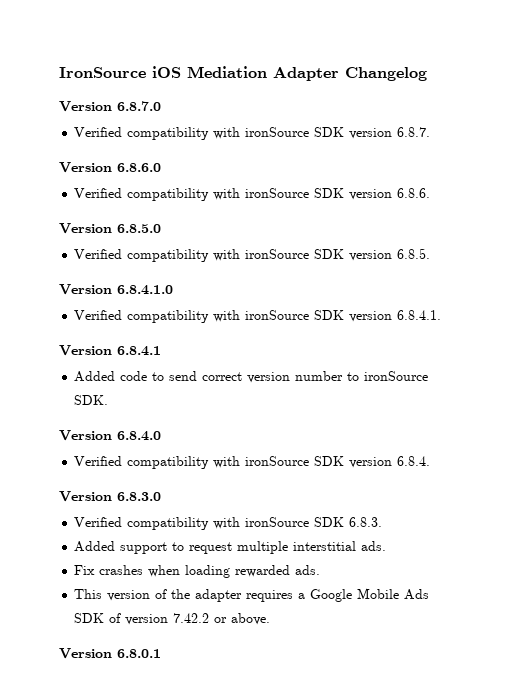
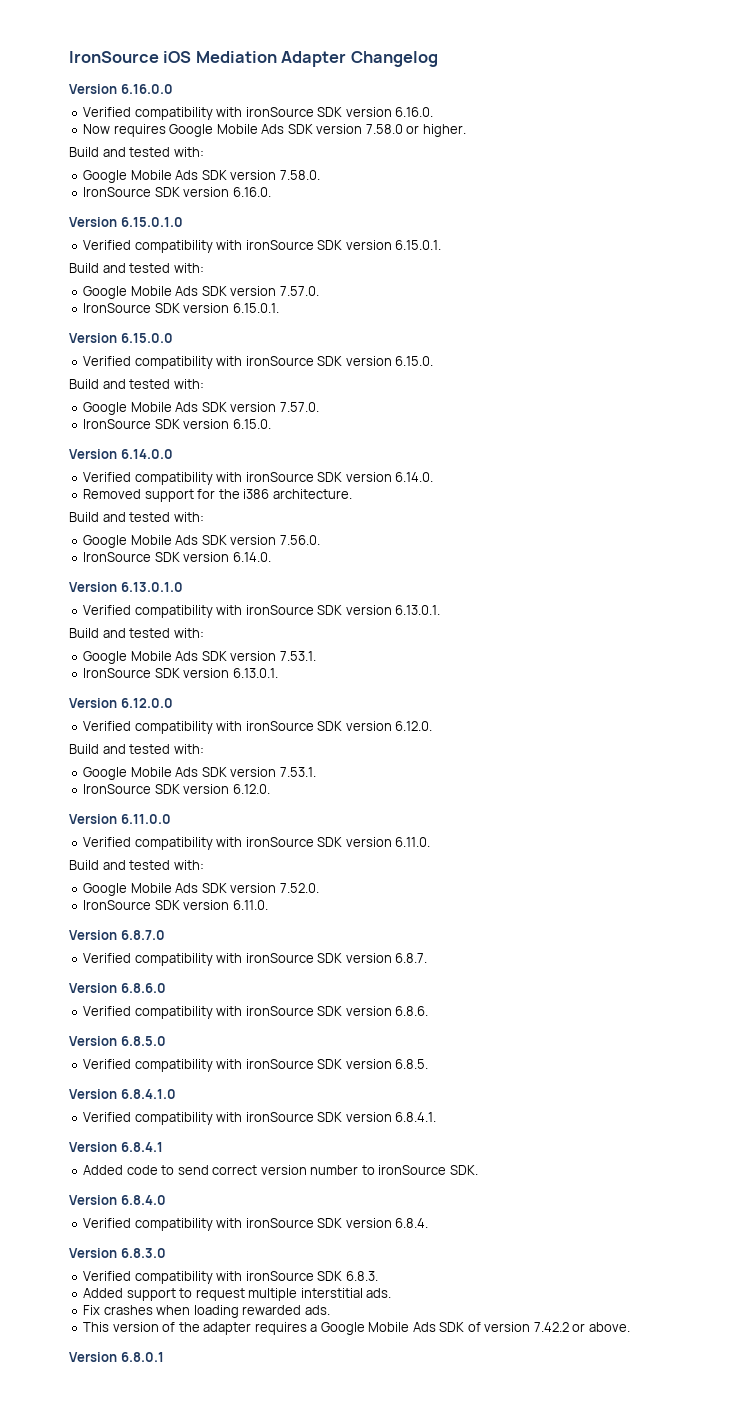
+ Version 6.16.0.0
+ Verified compatibility with ironSource SDK version 6.16.0.
+ Now requires Google Mobile Ads SDK version 7.58.0 or higher.
+ Build and tested with:
+ Google Mobile Ads SDK version 7.58.0.
+ IronSource SDK version 6.16.0.
+ Version 6.15.0.1.0
+ Verified compatibility with ironSource SDK version 6.15.0.1.
+ Build and tested with:
+ Google Mobile Ads SDK version 7.57.0.
+ IronSource SDK version 6.15.0.1.
+ Version 6.15.0.0
+ Verified compatibility with ironSource SDK version 6.15.0.
+ Build and tested with:
+ Google Mobile Ads SDK version 7.57.0.
+ IronSource SDK version 6.15.0.
+ Version 6.14.0.0
+ Verified compatibility with ironSource SDK version 6.14.0.
+ Removed support for the i386 architecture.
+ Build and tested with:
+ Google Mobile Ads SDK version 7.56.0.
+ IronSource SDK version 6.14.0.
+ Version 6.13.0.1.0
+ Verified compatibility with ironSource SDK version 6.13.0.1.
+ Build and tested with:
+ Google Mobile Ads SDK version 7.53.1.
+ IronSource SDK version 6.13.0.1.
+ Version 6.12.0.0
+ Verified compatibility with ironSource SDK version 6.12.0.
+ Build and tested with:
+ Google Mobile Ads SDK version 7.53.1.
+ IronSource SDK version 6.12.0.
+ Version 6.11.0.0
+ Verified compatibility with ironSource SDK version 6.11.0.
+ Build and tested with:
+ Google Mobile Ads SDK version 7.52.0.
+ IronSource SDK version 6.11.0.

